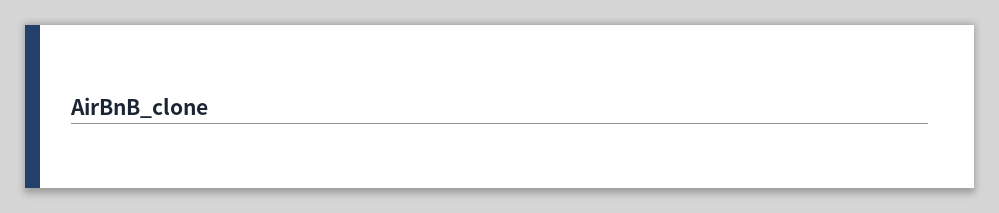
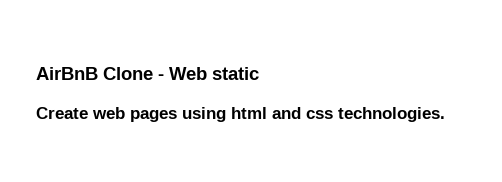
- AirBnB_clone
+ AirBnB Clone - Web static
+ Create web pages using html and css technologies.

